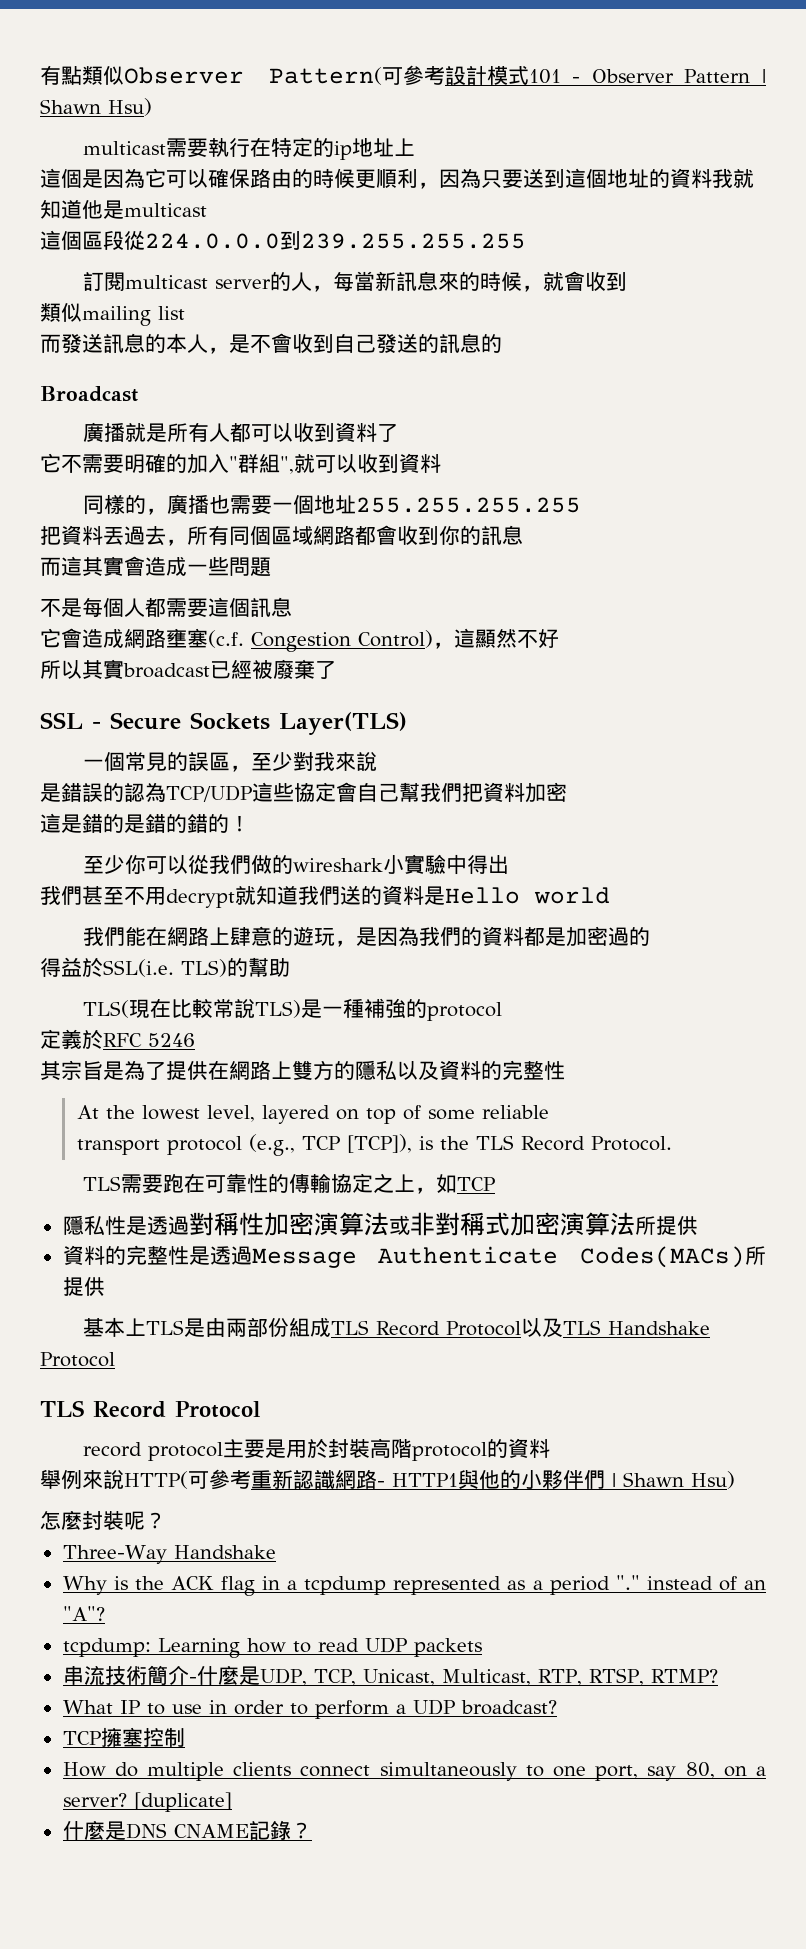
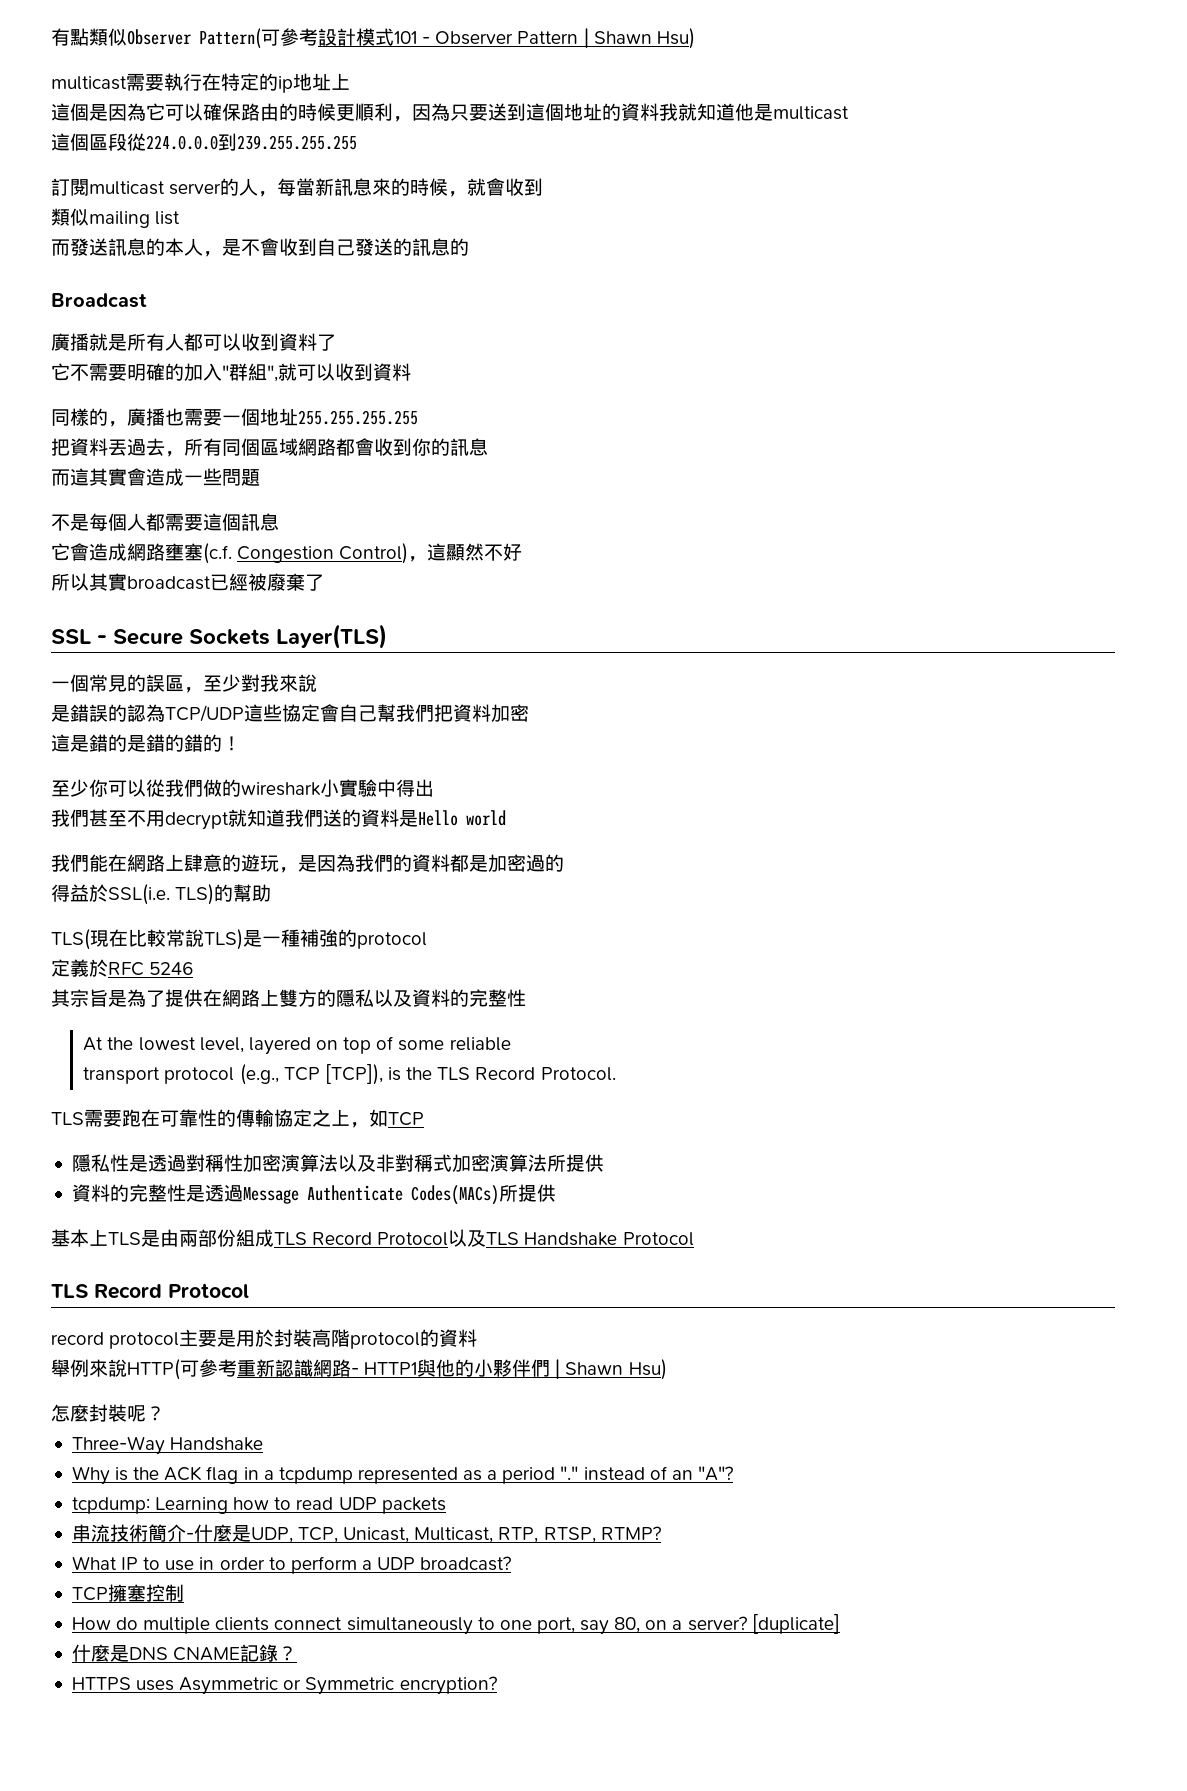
- 隱私性是透過對稱性加密演算法或非對稱式加密演算法所提供
+ 隱私性是透過對稱性加密演算法以及非對稱式加密演算法所提供
+ HTTPS uses Asymmetric or Symmetric encryption?

